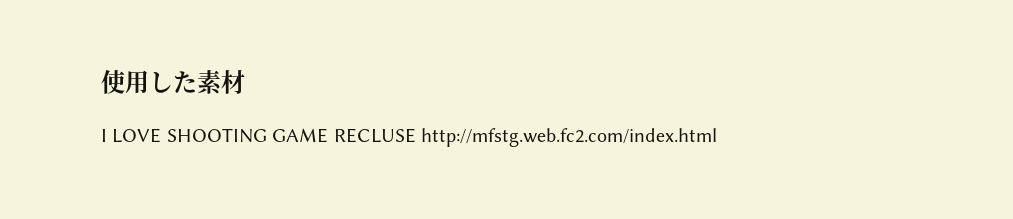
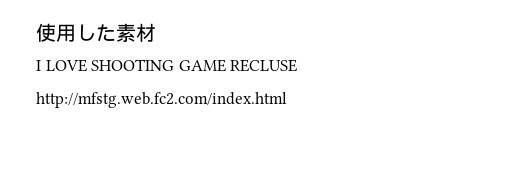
- I LOVE SHOOTING GAME RECLUSE http://mfstg.web.fc2.com/index.html
+ I LOVE SHOOTING GAME RECLUSE
+ http://mfstg.web.fc2.com/index.html

